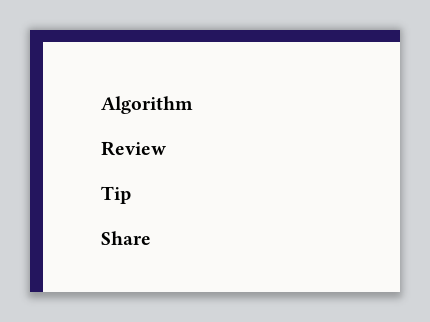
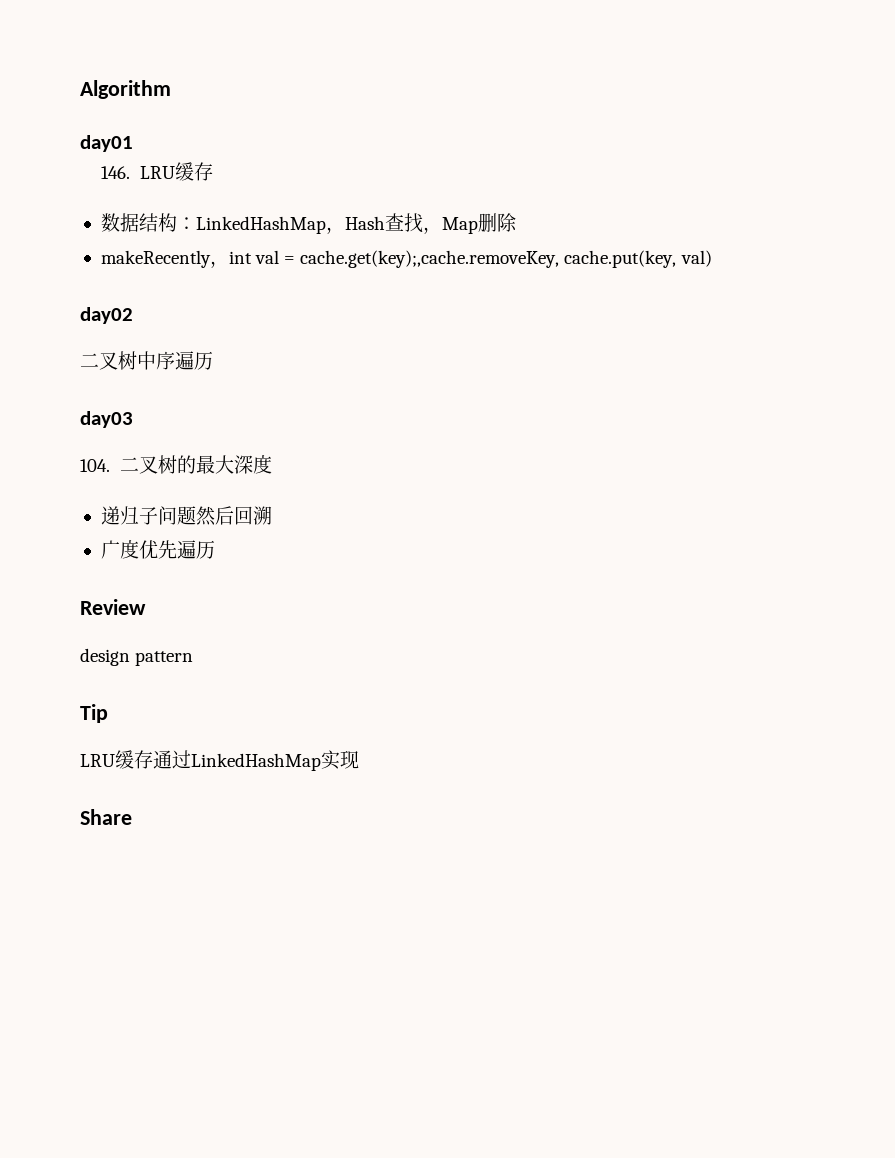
+ day01
+ 146. LRU缓存
+ 数据结构：LinkedHashMap，Hash查找，Map删除
+ makeRecently，int val = cache.get(key);,cache.removeKey, cache.put(key, val)
+ day02
+ 二叉树中序遍历
+ day03
+ 104.二叉树的最大深度
+ 递归子问题然后回溯
+ 广度优先遍历
+ design pattern
+ LRU缓存通过LinkedHashMap实现

